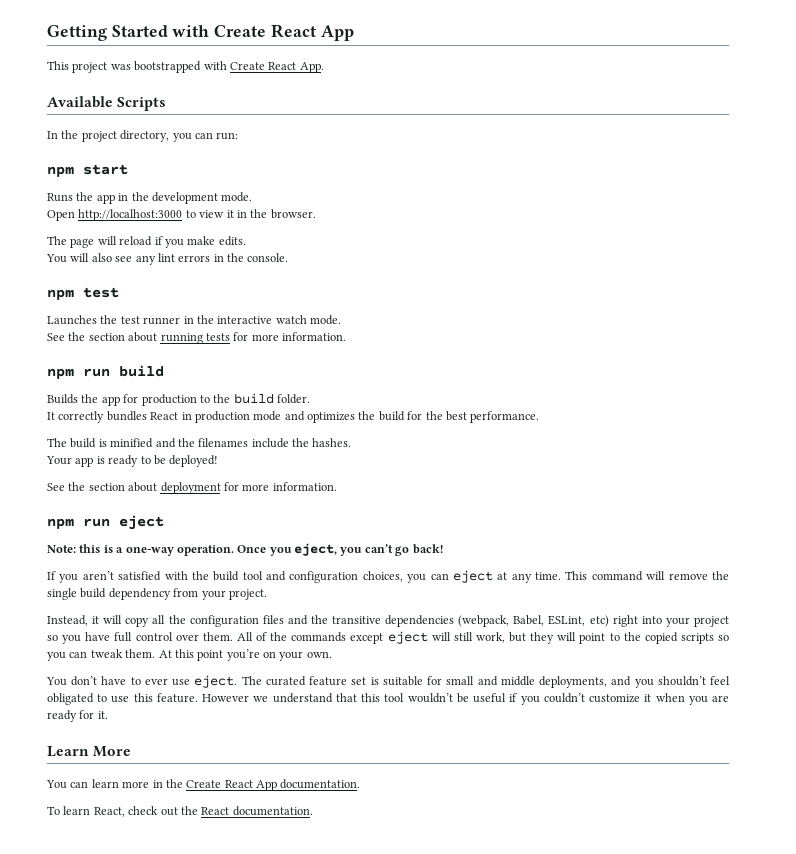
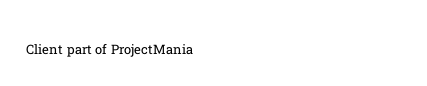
- Getting Started with Create React App
- This project was bootstrapped with Create React App.
- Available Scripts
- In the project directory, you can run:
- npm start
- Runs the app in the development mode.
- Open http://localhost:3000 to view it in the browser.
- The page will reload if you make edits.
- You will also see any lint errors in the console.
- npm test
- Launches the test runner in the interactive watch mode.
- See the section about running tests for more information.
- npm run build
- Builds the app for production to the build folder.
- It correctly bundles React in production mode and optimizes the build for the best performance.
- The build is minified and the filenames include the hashes.
- Your app is ready to be deployed!
- See the section about deployment for more information.
- npm run eject
- Note: this is a one-way operation. Once you eject, you can’t go back!
- If you aren’t satisfied with the build tool and configuration choices, you can eject at any time. This command will remove the single build dependency from your project.
- Instead, it will copy all the configuration files and the transitive dependencies (webpack, Babel, ESLint, etc) right into your project so you have full control over them. All of the commands except eject will still work, but they will point to the copied scripts so you can tweak them. At this point you’re on your own.
- You don’t have to ever use eject. The curated feature set is suitable for small and middle deployments, and you shouldn’t feel obligated to use this feature. However we understand that this tool wouldn’t be useful if you couldn’t customize it when you are ready for it.
- Learn More
- You can learn more in the Create React App documentation.
- To learn React, check out the React documentation.
+ Client part of ProjectMania

